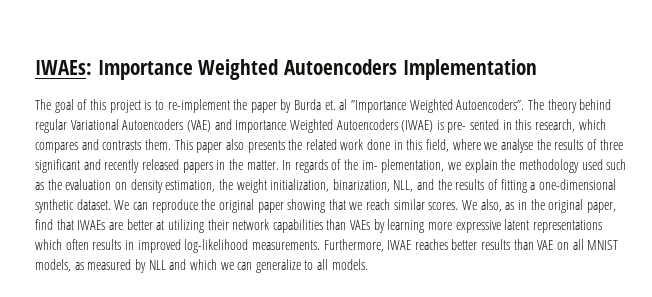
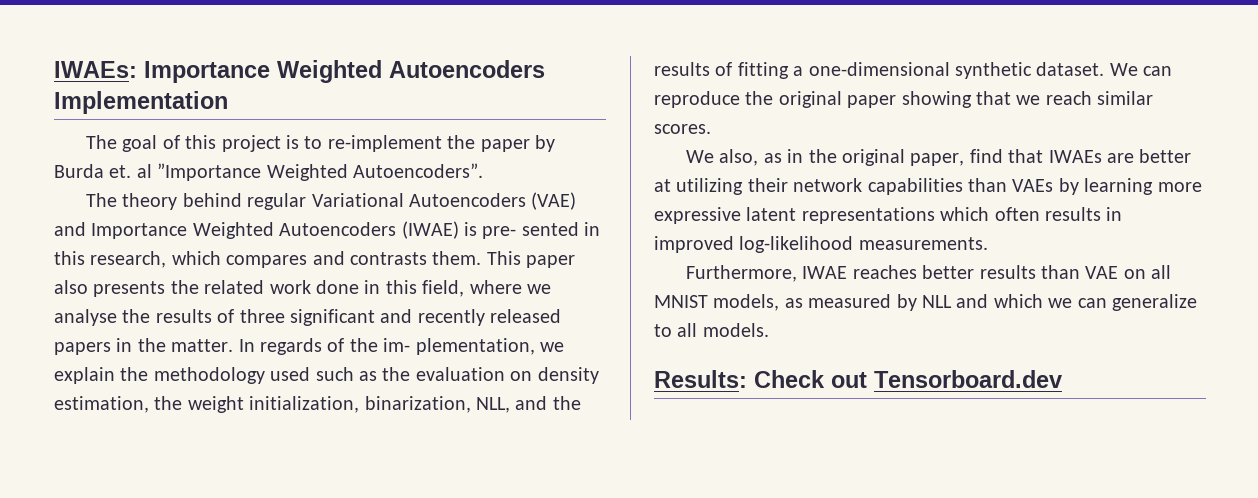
- The goal of this project is to re-implement the paper by Burda et. al ”Importance Weighted Autoencoders”. The theory behind regular Variational Autoencoders (VAE) and Importance Weighted Autoencoders (IWAE) is pre- sented in this research, which compares and contrasts them.
+ The goal of this project is to re-implement the paper by Burda et. al ”Importance Weighted Autoencoders”.
+ The theory behind regular Variational Autoencoders (VAE) and Importance Weighted Autoencoders (IWAE) is pre- sented in this research, which compares and contrasts them.
- We can reproduce the original paper showing that we reach similar scores. We also, as in the original paper, find that IWAEs are better at utilizing their network capabilities than VAEs by learning more expressive latent representations which often results in improved log-likelihood measurements. Furthermore, IWAE reaches better results than VAE on all MNIST models, as measured by NLL and which we can generalize to all models.
+ We can reproduce the original paper showing that we reach similar scores.
+ We also, as in the original paper, find that IWAEs are better at utilizing their network capabilities than VAEs by learning more expressive latent representations which often results in improved log-likelihood measurements.
+ Furthermore, IWAE reaches better results than VAE on all MNIST models, as measured by NLL and which we can generalize to all models.
+ Results: Check out Tensorboard.dev

